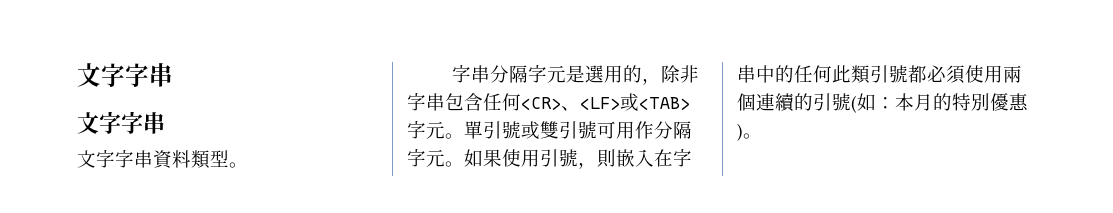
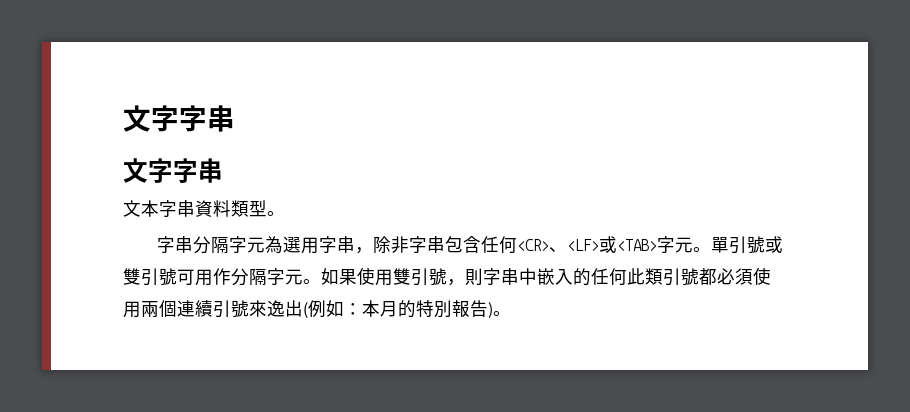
- 文字字串資料類型。
+ 文本字串資料類型。
- 字串分隔字元是選用的，除非字串包含任何<CR>、<LF>或<TAB>字元。
+ 字串分隔字元為選用字串，除非字串包含任何<CR>、<LF>或<TAB>字元。
- 如果使用引號，則嵌入在字串中的任何此類引號都必須使用兩個連續的引號(如：本月的特別優惠)。
+ 如果使用雙引號，則字串中嵌入的任何此類引號都必須使用兩個連續引號來逸出(例如：本月的特別報告)。

